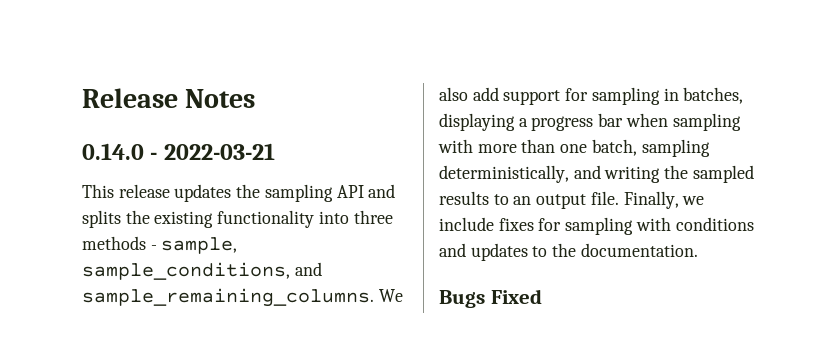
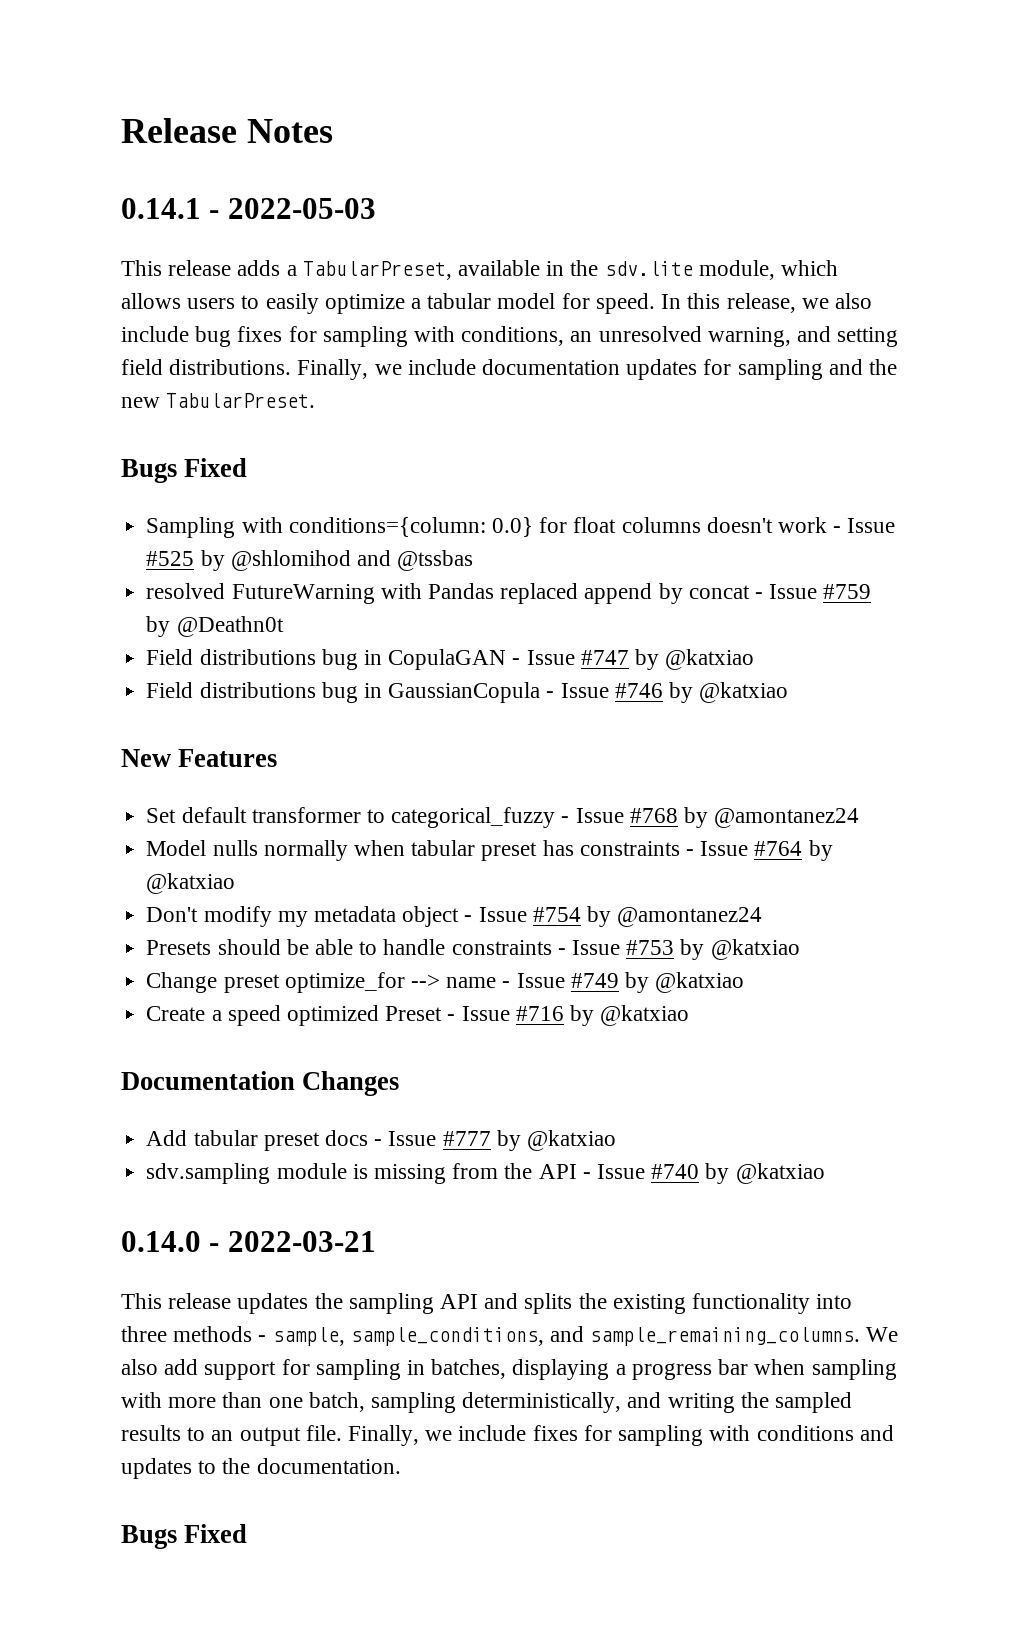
+ 0.14.1 - 2022-05-03
+ This release adds a TabularPreset, available in the sdv.lite module, which allows users to easily optimize a tabular model for speed. In this release, we also include bug fixes for sampling with conditions, an unresolved warning, and setting field distributions. Finally, we include documentation updates for sampling and the new TabularPreset.
+ Bugs Fixed
+ Sampling with conditions={column: 0.0} for float columns doesn't work - Issue #525 by @shlomihod and @tssbas
+ resolved FutureWarning with Pandas replaced append by concat - Issue #759 by @Deathn0t
+ Field distributions bug in CopulaGAN - Issue #747 by @katxiao
+ Field distributions bug in GaussianCopula - Issue #746 by @katxiao
+ New Features
+ Set default transformer to categorical_fuzzy - Issue #768 by @amontanez24
+ Model nulls normally when tabular preset has constraints - Issue #764 by @katxiao
+ Don't modify my metadata object - Issue #754 by @amontanez24
+ Presets should be able to handle constraints - Issue #753 by @katxiao
+ Change preset optimize_for --> name - Issue #749 by @katxiao
+ Create a speed optimized Preset - Issue #716 by @katxiao
+ Documentation Changes
+ Add tabular preset docs - Issue #777 by @katxiao
+ sdv.sampling module is missing from the API - Issue #740 by @katxiao

